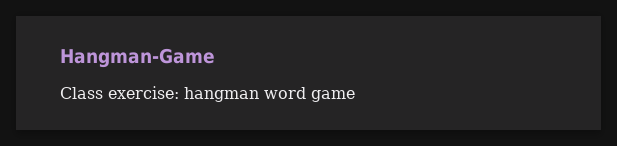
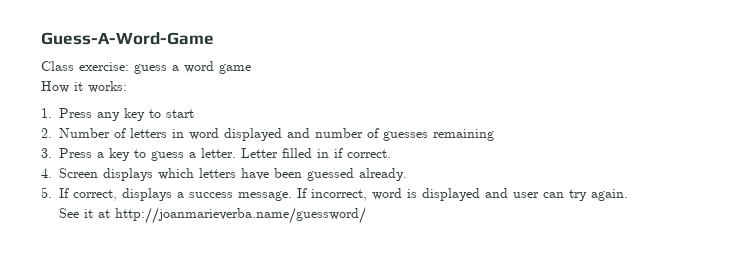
- Hangman-Game
+ Guess-A-Word-Game
- Class exercise: hangman word game
+ Class exercise: guess a word game
+ How it works:
+ 1. Press any key to start
+ 2. Number of letters in word displayed and number of guesses remaining
+ 3. Press a key to guess a letter. Letter filled in if correct.
+ 4. Screen displays which letters have been guessed already.
+ 5. If correct, displays a success message. If incorrect, word is displayed and user can try again.
+ See it at http://joanmarieverba.name/guessword/

